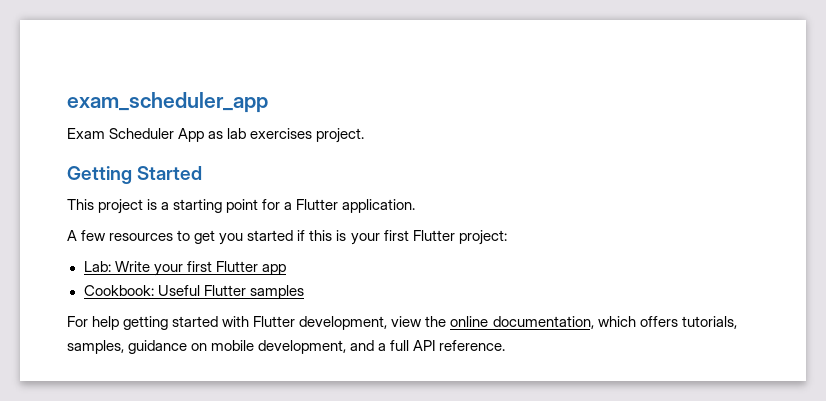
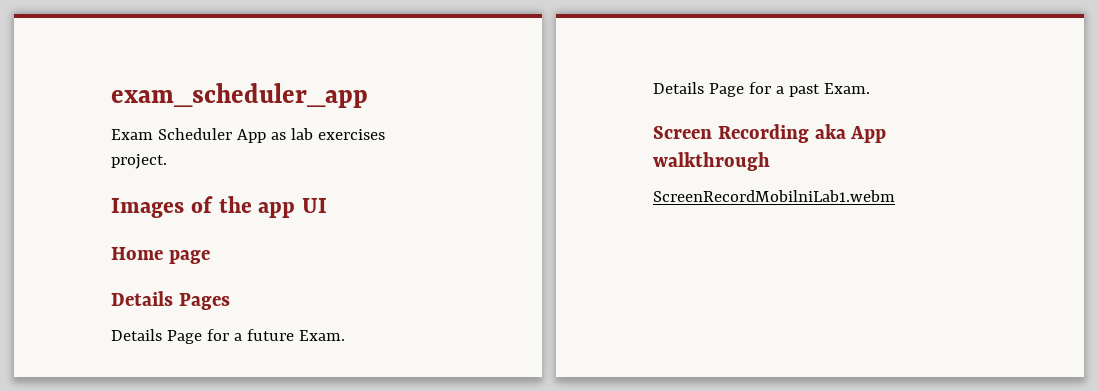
- Getting Started
- This project is a starting point for a Flutter application.
- A few resources to get you started if this is your first Flutter project:
- Lab: Write your first Flutter app
- Cookbook: Useful Flutter samples
- For help getting started with Flutter development, view the online documentation, which offers tutorials, samples, guidance on mobile development, and a full API reference.
+ Images of the app UI
+ Home page
+ Details Pages
+ Details Page for a future Exam.
+ Details Page for a past Exam.
+ Screen Recording aka App walkthrough
+ ScreenRecordMobilniLab1.webm

